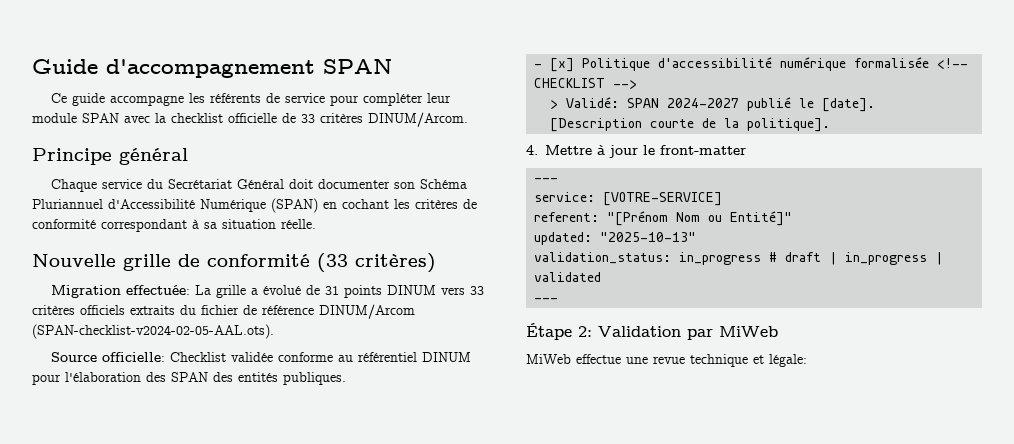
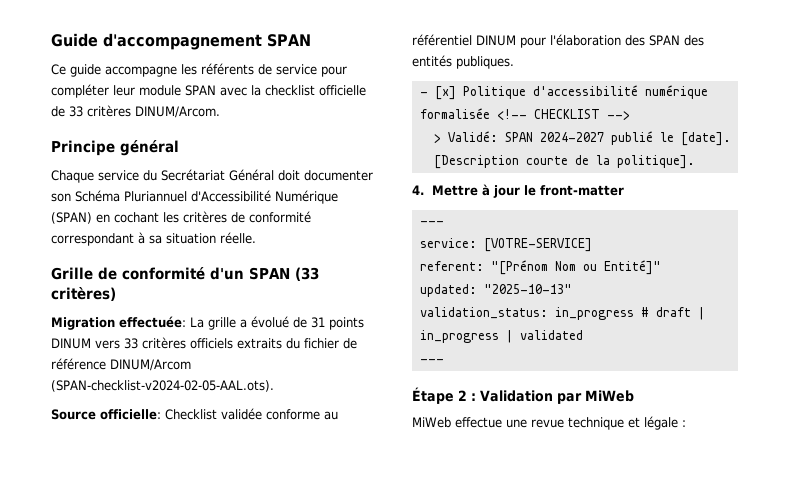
- Nouvelle grille de conformité (33 critères)
+ Grille de conformité d'un SPAN (33 critères)
- Étape 2: Validation par MiWeb
+ Étape 2 : Validation par MiWeb
- MiWeb effectue une revue technique et légale:
+ MiWeb effectue une revue technique et légale :

